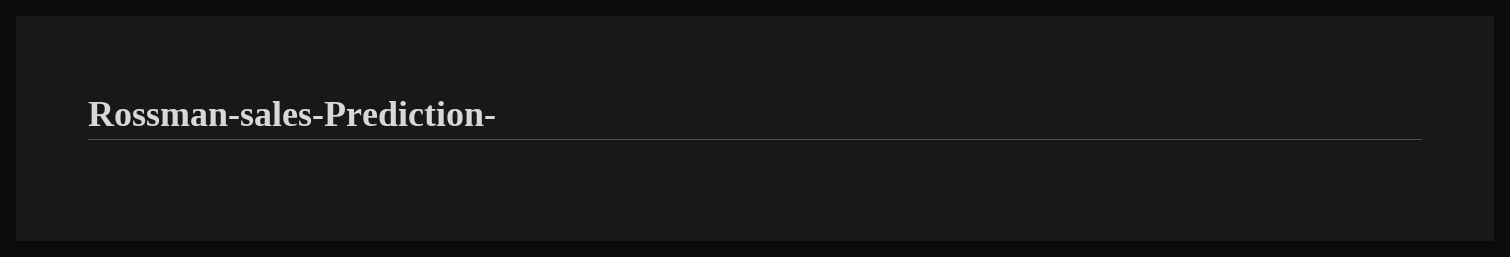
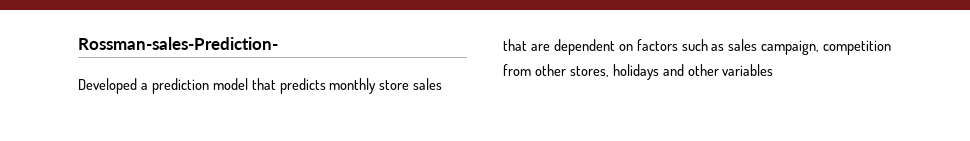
+ Developed a prediction model that predicts monthly store sales that are dependent on factors such as sales campaign, competition from other stores, holidays and other variables

